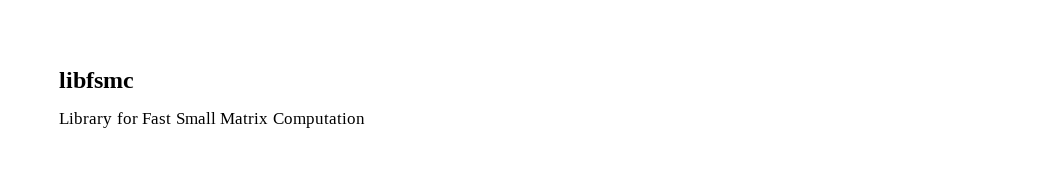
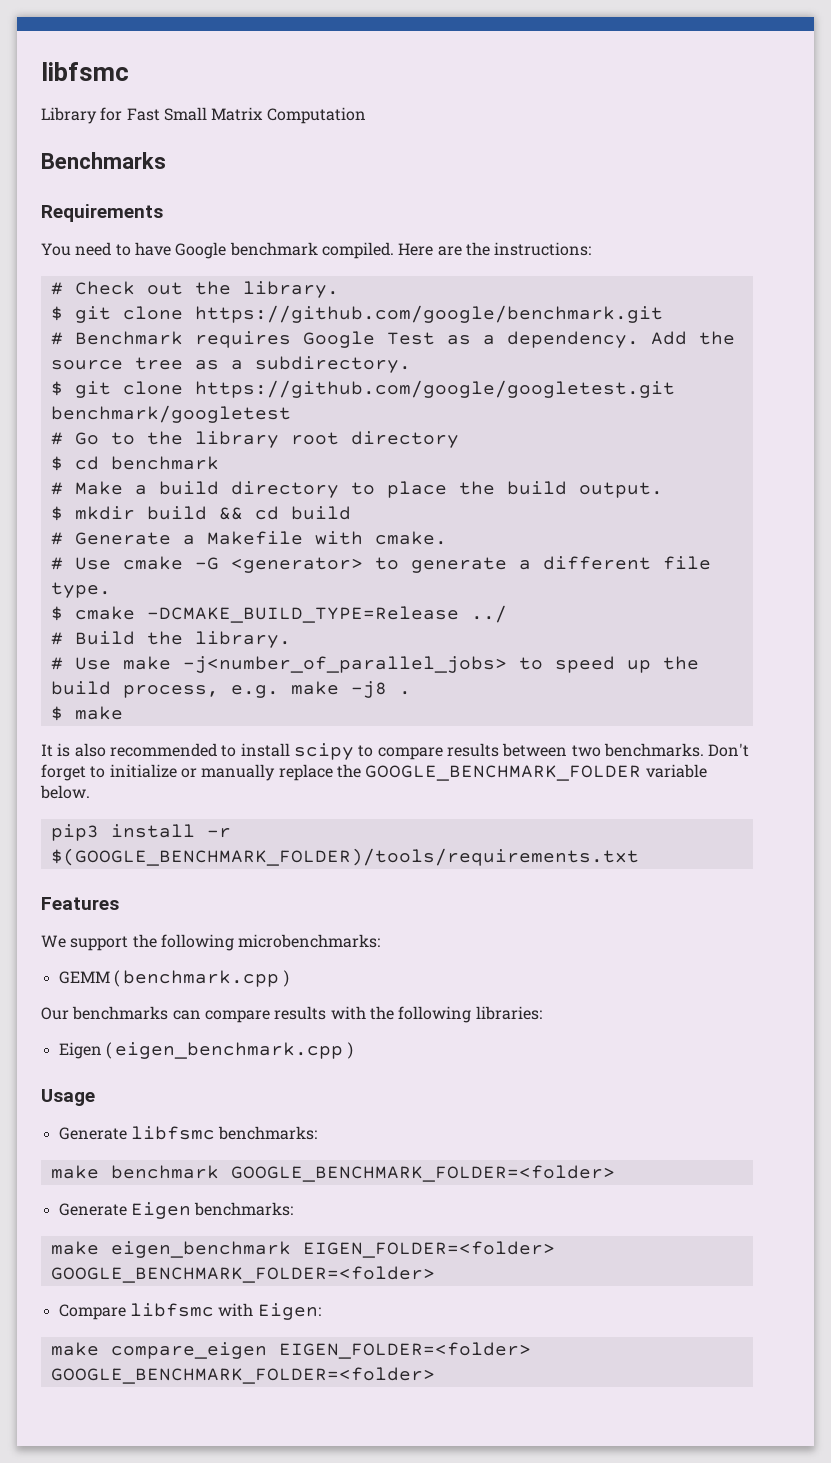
+ Benchmarks
+ Requirements
+ You need to have Google benchmark compiled. Here are the instructions:
+ # Check out the library.
+ $ git clone https://github.com/google/benchmark.git
+ # Benchmark requires Google Test as a dependency. Add the source tree as a subdirectory.
+ $ git clone https://github.com/google/googletest.git benchmark/googletest
+ # Go to the library root directory
+ $ cd benchmark
+ # Make a build directory to place the build output.
+ $ mkdir build && cd build
+ # Generate a Makefile with cmake.
+ # Use cmake -G <generator> to generate a different file type.
+ $ cmake -DCMAKE_BUILD_TYPE=Release ../
+ # Build the library.
+ # Use make -j<number_of_parallel_jobs> to speed up the build process, e.g. make -j8 .
+ $ make
+ It is also recommended to install scipy to compare results between two benchmarks. Don't forget to initialize or manually replace the GOOGLE_BENCHMARK_FOLDER variable below.
+ pip3 install -r $(GOOGLE_BENCHMARK_FOLDER)/tools/requirements.txt
+ Features
+ We support the following microbenchmarks:
+ GEMM ( benchmark.cpp )
+ Our benchmarks can compare results with the following libraries:
+ Eigen ( eigen_benchmark.cpp )
+ Usage
+ Generate libfsmc benchmarks:
+ make benchmark GOOGLE_BENCHMARK_FOLDER=<folder>
+ Generate Eigen benchmarks:
+ make eigen_benchmark EIGEN_FOLDER=<folder> GOOGLE_BENCHMARK_FOLDER=<folder>
+ Compare libfsmc with Eigen:
+ make compare_eigen EIGEN_FOLDER=<folder> GOOGLE_BENCHMARK_FOLDER=<folder>

